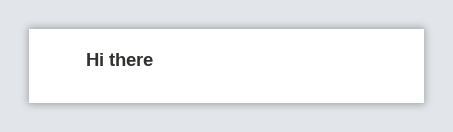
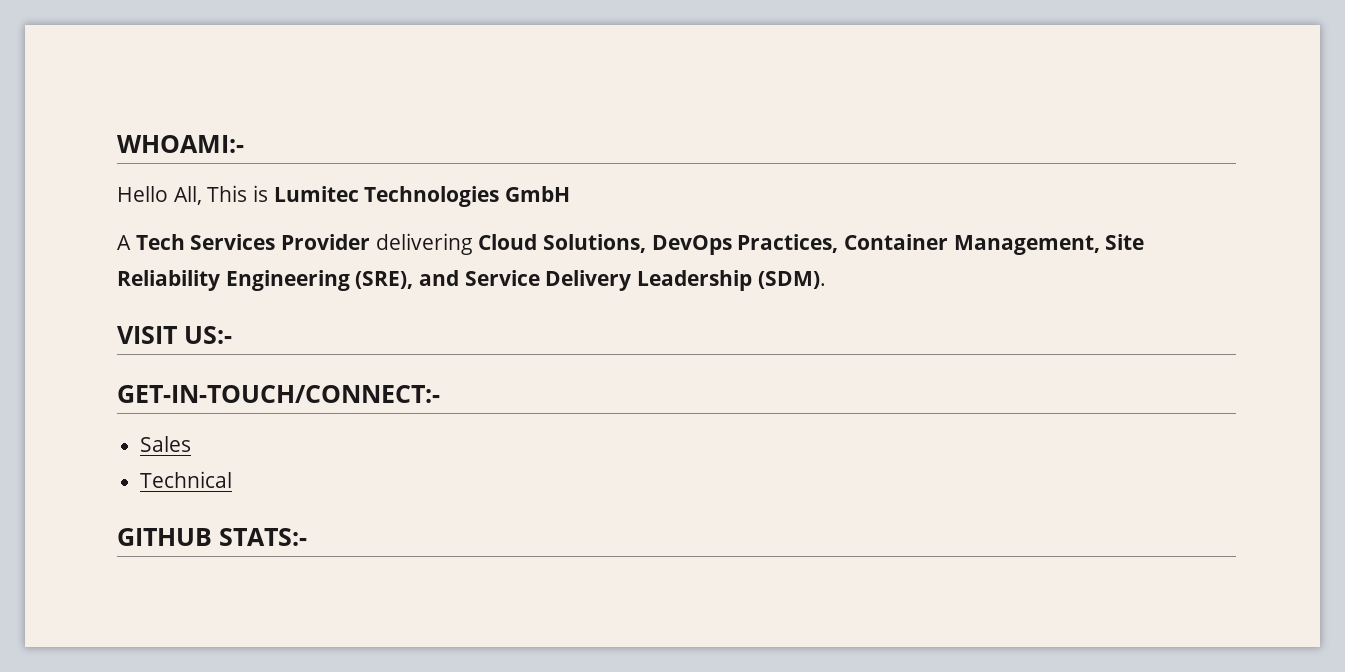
- Hi there
+ WHOAMI:-
+ Hello All, This is Lumitec Technologies GmbH
+ A Tech Services Provider delivering Cloud Solutions, DevOps Practices, Container Management, Site Reliability Engineering (SRE), and Service Delivery Leadership (SDM).
+ VISIT US:-
+ GET-IN-TOUCH/CONNECT:-
+ Sales
+ Technical
+ GITHUB STATS:-

